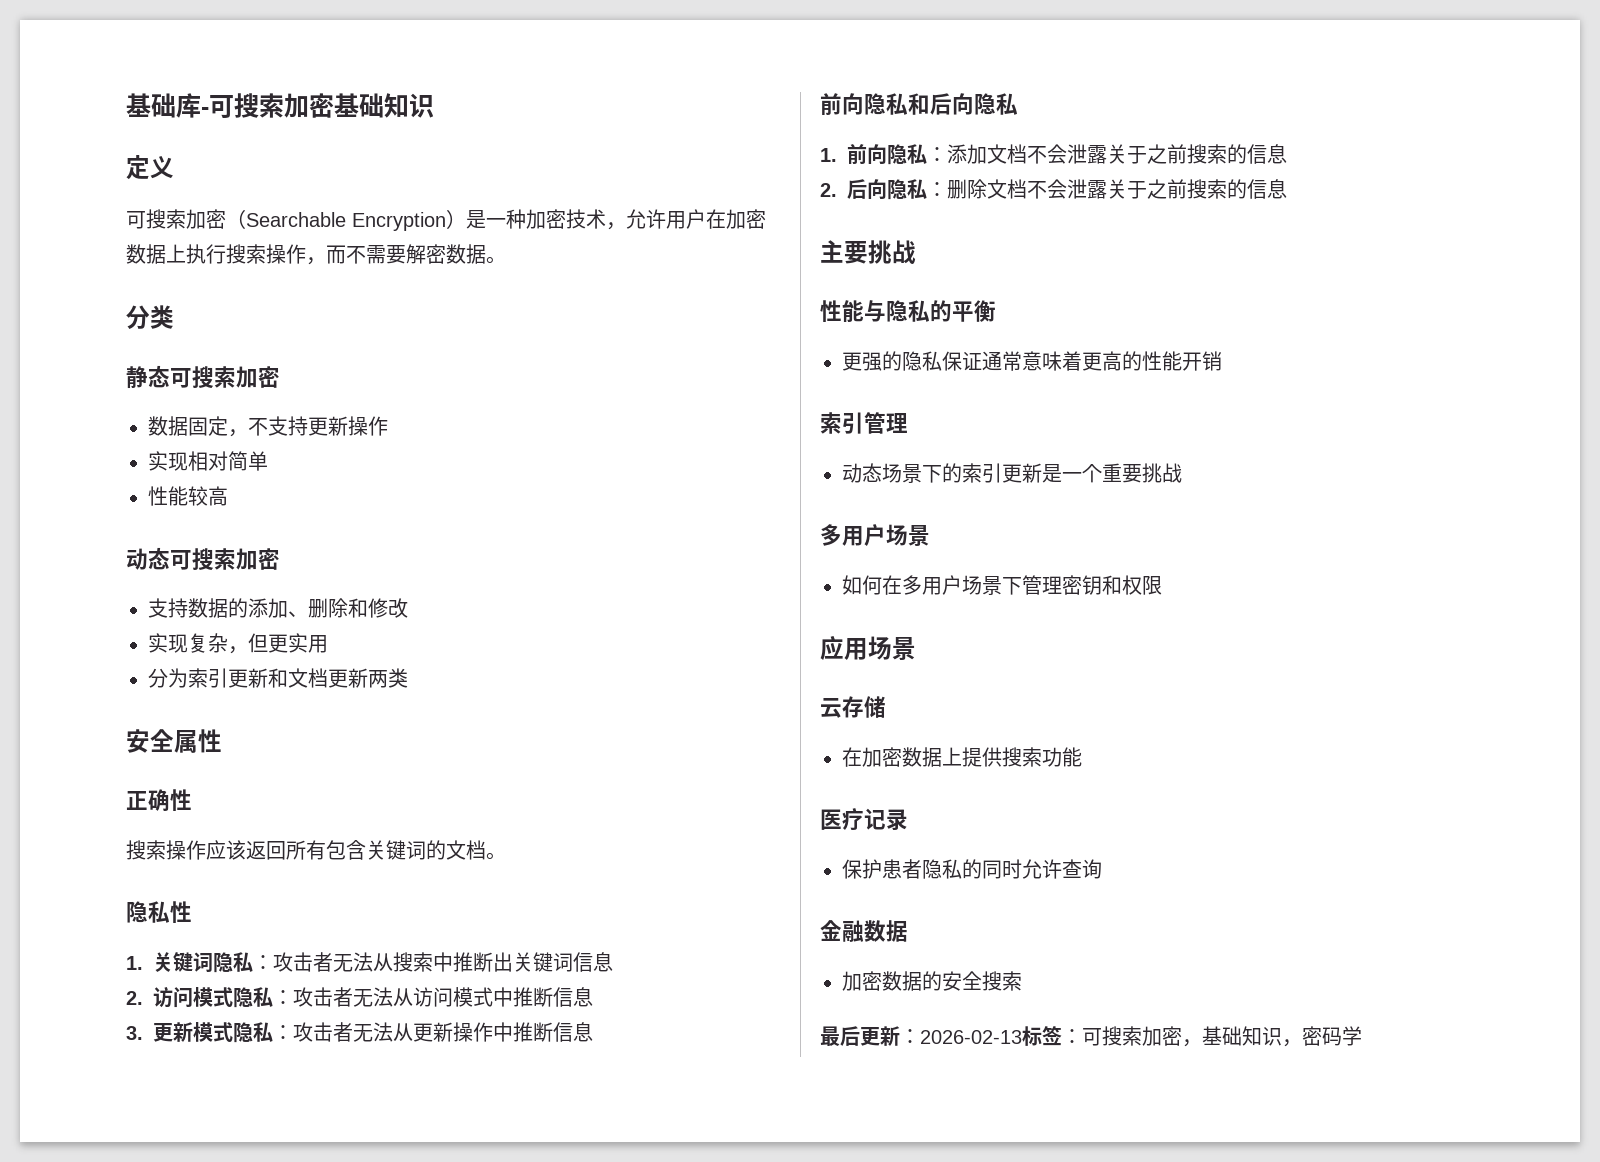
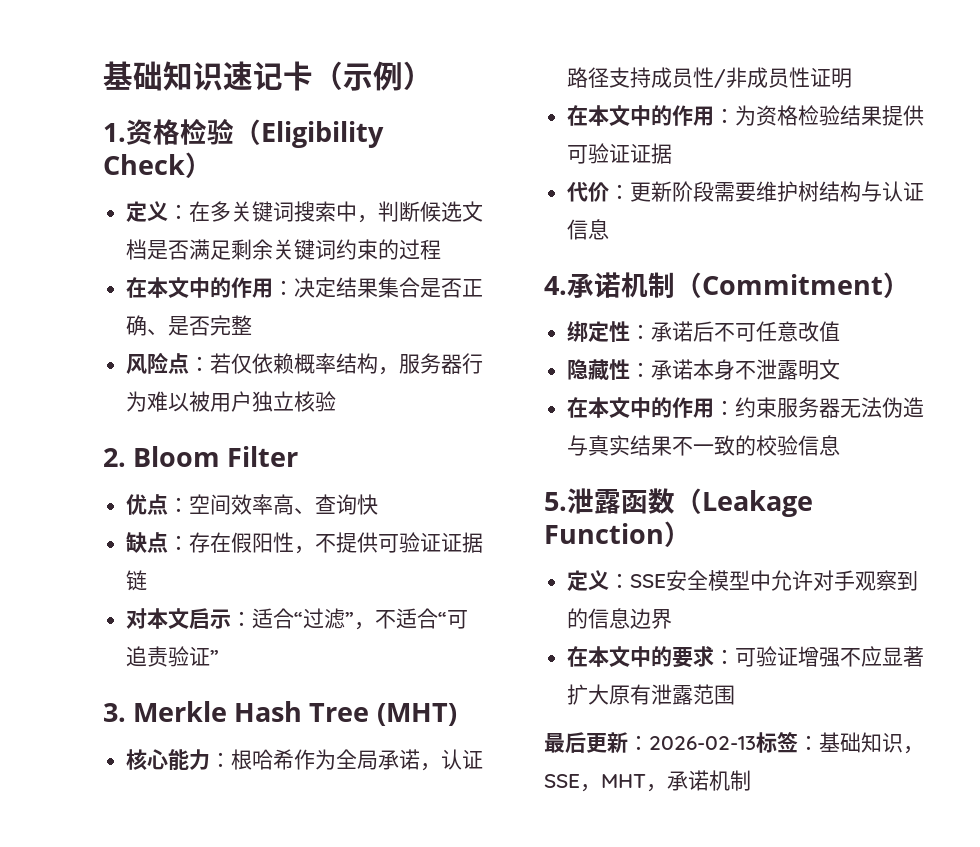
- 基础库-可搜索加密基础知识
- 定义
- 可搜索加密（Searchable Encryption）是一种加密技术，允许用户在加密数据上执行搜索操作，而不需要解密数据。
- 分类
- 静态可搜索加密
- 数据固定，不支持更新操作
- 实现相对简单
- 性能较高
- 动态可搜索加密
- 支持数据的添加、删除和修改
- 实现复杂，但更实用
- 分为索引更新和文档更新两类
- 安全属性
- 正确性
- 搜索操作应该返回所有包含关键词的文档。
- 隐私性
- 1.关键词隐私：攻击者无法从搜索中推断出关键词信息
- 2.访问模式隐私：攻击者无法从访问模式中推断信息
- 3.更新模式隐私：攻击者无法从更新操作中推断信息
- 前向隐私和后向隐私
- 1.前向隐私：添加文档不会泄露关于之前搜索的信息
- 2.后向隐私：删除文档不会泄露关于之前搜索的信息
- 主要挑战
- 性能与隐私的平衡
- 更强的隐私保证通常意味着更高的性能开销
- 索引管理
- 动态场景下的索引更新是一个重要挑战
- 多用户场景
- 如何在多用户场景下管理密钥和权限
- 应用场景
- 云存储
- 在加密数据上提供搜索功能
- 医疗记录
- 保护患者隐私的同时允许查询
- 金融数据
- 加密数据的安全搜索
+ 基础知识速记卡（示例）
+ 1.资格检验（Eligibility Check）
+ 定义：在多关键词搜索中，判断候选文档是否满足剩余关键词约束的过程
+ 在本文中的作用：决定结果集合是否正确、是否完整
+ 风险点：若仅依赖概率结构，服务器行为难以被用户独立核验
+ 2. Bloom Filter
+ 优点：空间效率高、查询快
+ 缺点：存在假阳性，不提供可验证证据链
+ 对本文启示：适合“过滤”，不适合“可追责验证”
+ 3. Merkle Hash Tree (MHT)
+ 核心能力：根哈希作为全局承诺，认证路径支持成员性/非成员性证明
+ 在本文中的作用：为资格检验结果提供可验证证据
+ 代价：更新阶段需要维护树结构与认证信息
+ 4.承诺机制（Commitment）
+ 绑定性：承诺后不可任意改值
+ 隐藏性：承诺本身不泄露明文
+ 在本文中的作用：约束服务器无法伪造与真实结果不一致的校验信息
+ 5.泄露函数（Leakage Function）
+ 定义：SSE安全模型中允许对手观察到的信息边界
+ 在本文中的要求：可验证增强不应显著扩大原有泄露范围
- 最后更新：2026-02-13标签：可搜索加密，基础知识，密码学
+ 最后更新：2026-02-13标签：基础知识，SSE，MHT，承诺机制

